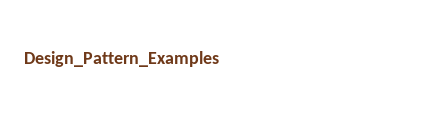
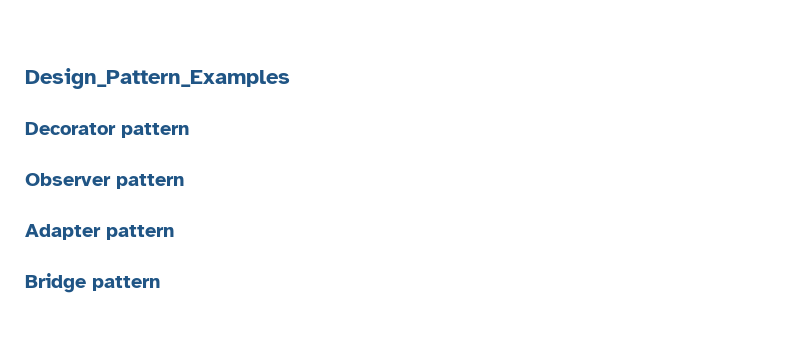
+ Decorator pattern
+ Observer pattern
+ Adapter pattern
+ Bridge pattern

